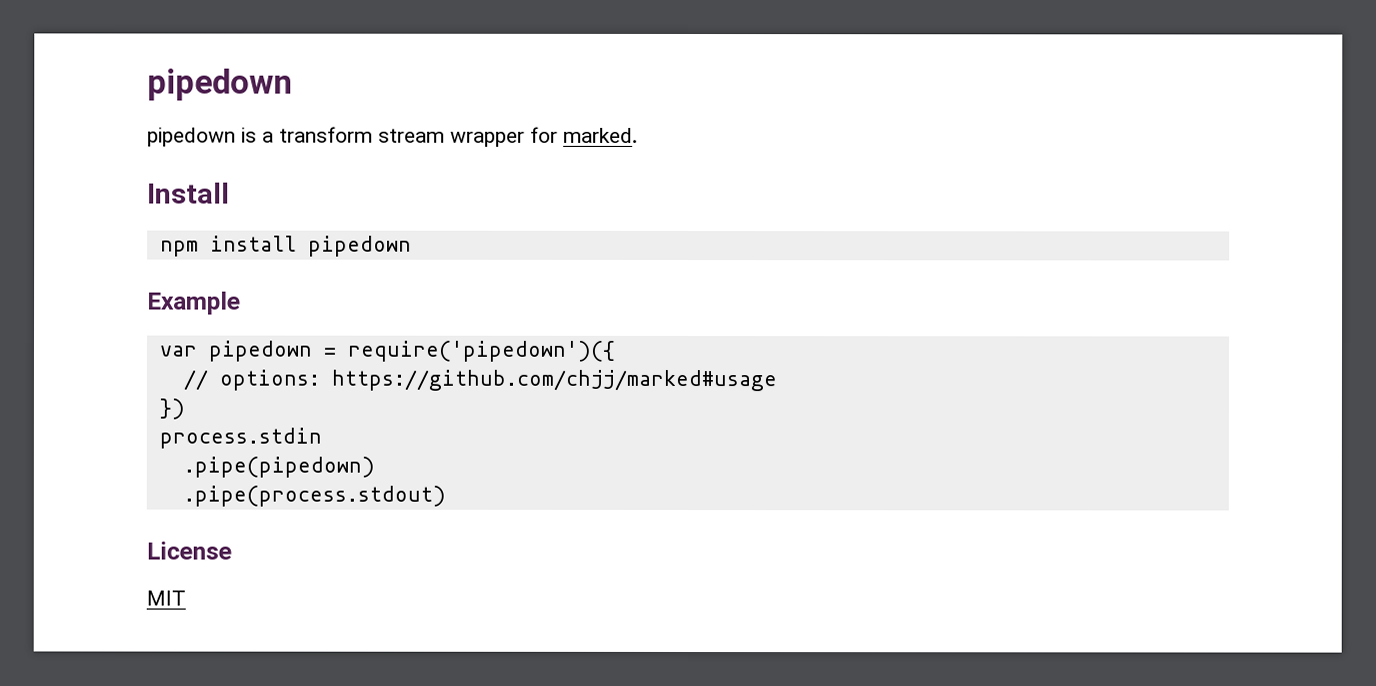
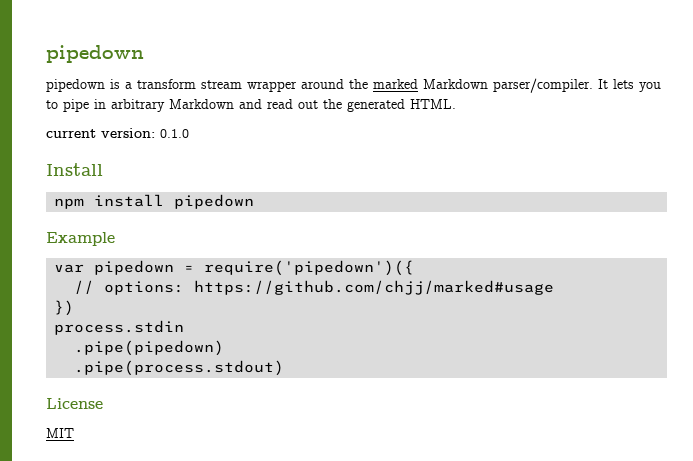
- pipedown is a transform stream wrapper for marked.
+ pipedown is a transform stream wrapper around the marked Markdown parser/compiler. It lets you to pipe in arbitrary Markdown and read out the generated HTML.
+ current version: 0.1.0

